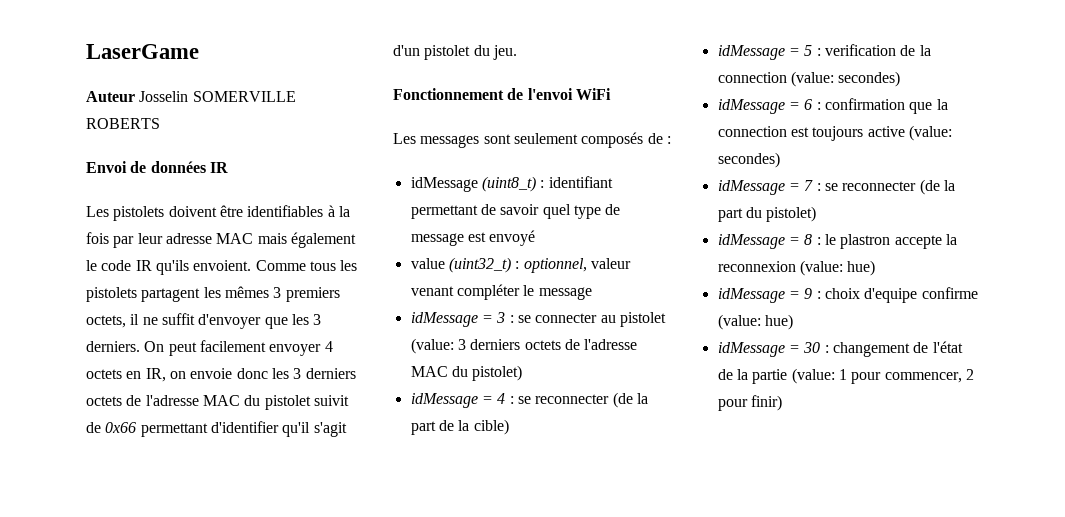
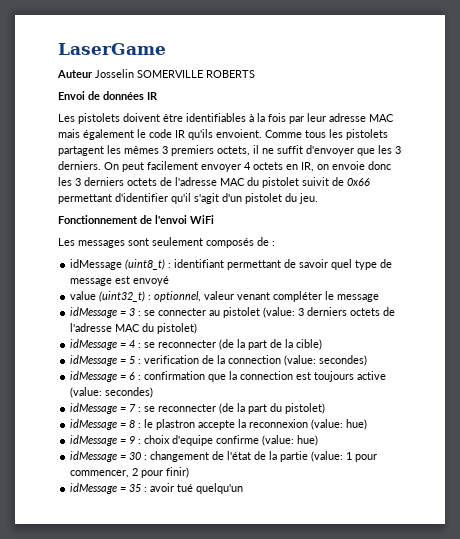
+ idMessage = 35 : avoir tué quelqu'un

